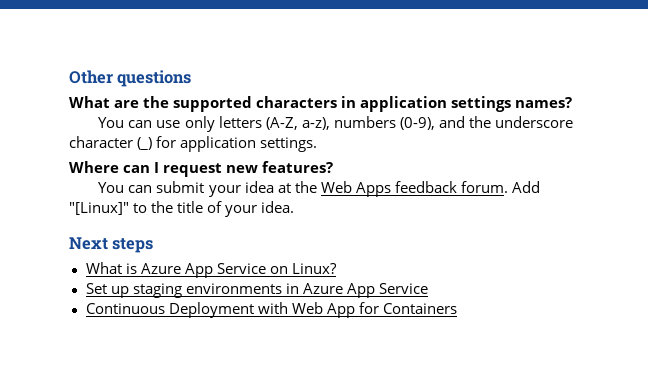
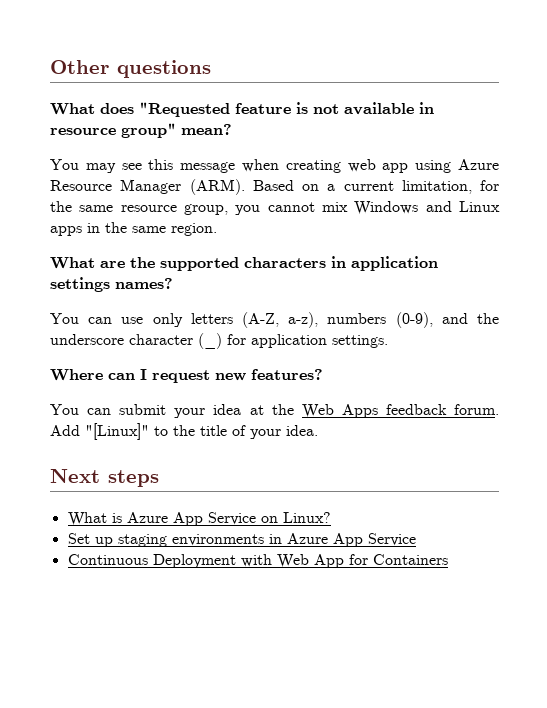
+ What does "Requested feature is not available in resource group" mean?
+ You may see this message when creating web app using Azure Resource Manager (ARM). Based on a current limitation, for the same resource group, you cannot mix Windows and Linux apps in the same region.

